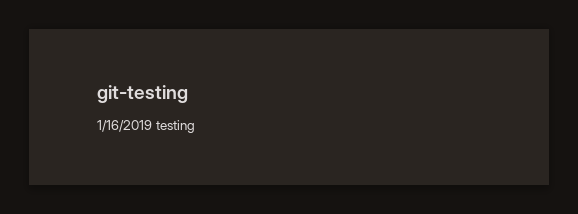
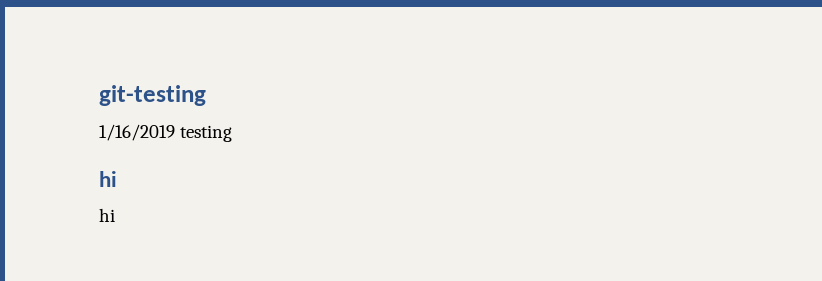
  1/16/2019 testing
+ hi
+ hi

